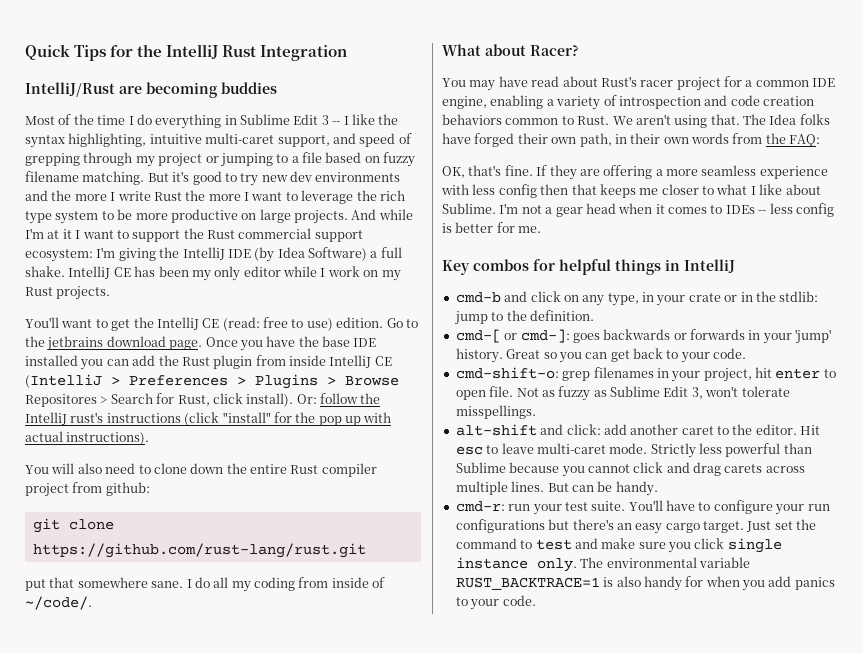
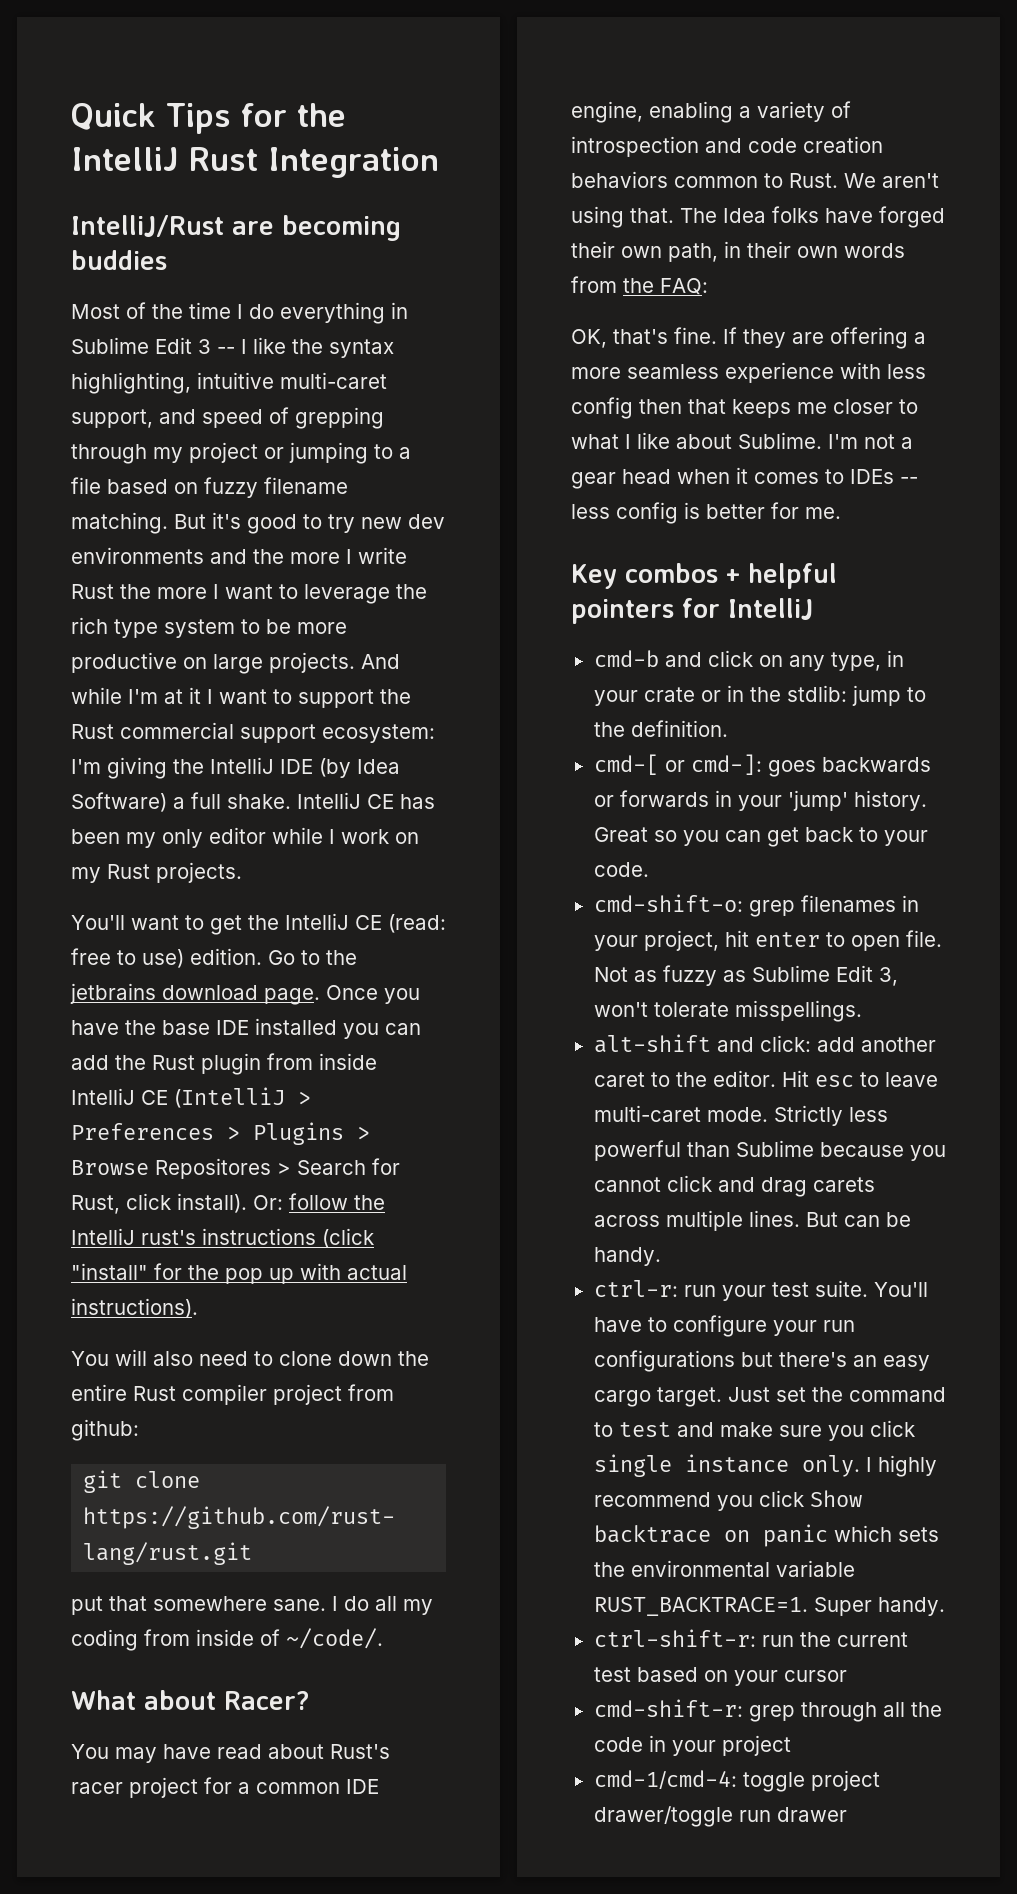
- Key combos for helpful things in IntelliJ
+ Key combos + helpful pointers for IntelliJ
- cmd-r: run your test suite.
+ ctrl-r: run your test suite.
- The environmental variable RUST_BACKTRACE=1 is also handy for when you add panics to your code.
+ I highly recommend you click Show backtrace on panic which sets the environmental variable RUST_BACKTRACE=1. Super handy.
+ ctrl-shift-r: run the current test based on your cursor
+ cmd-shift-r: grep through all the code in your project
+ cmd-1/cmd-4: toggle project drawer/toggle run drawer

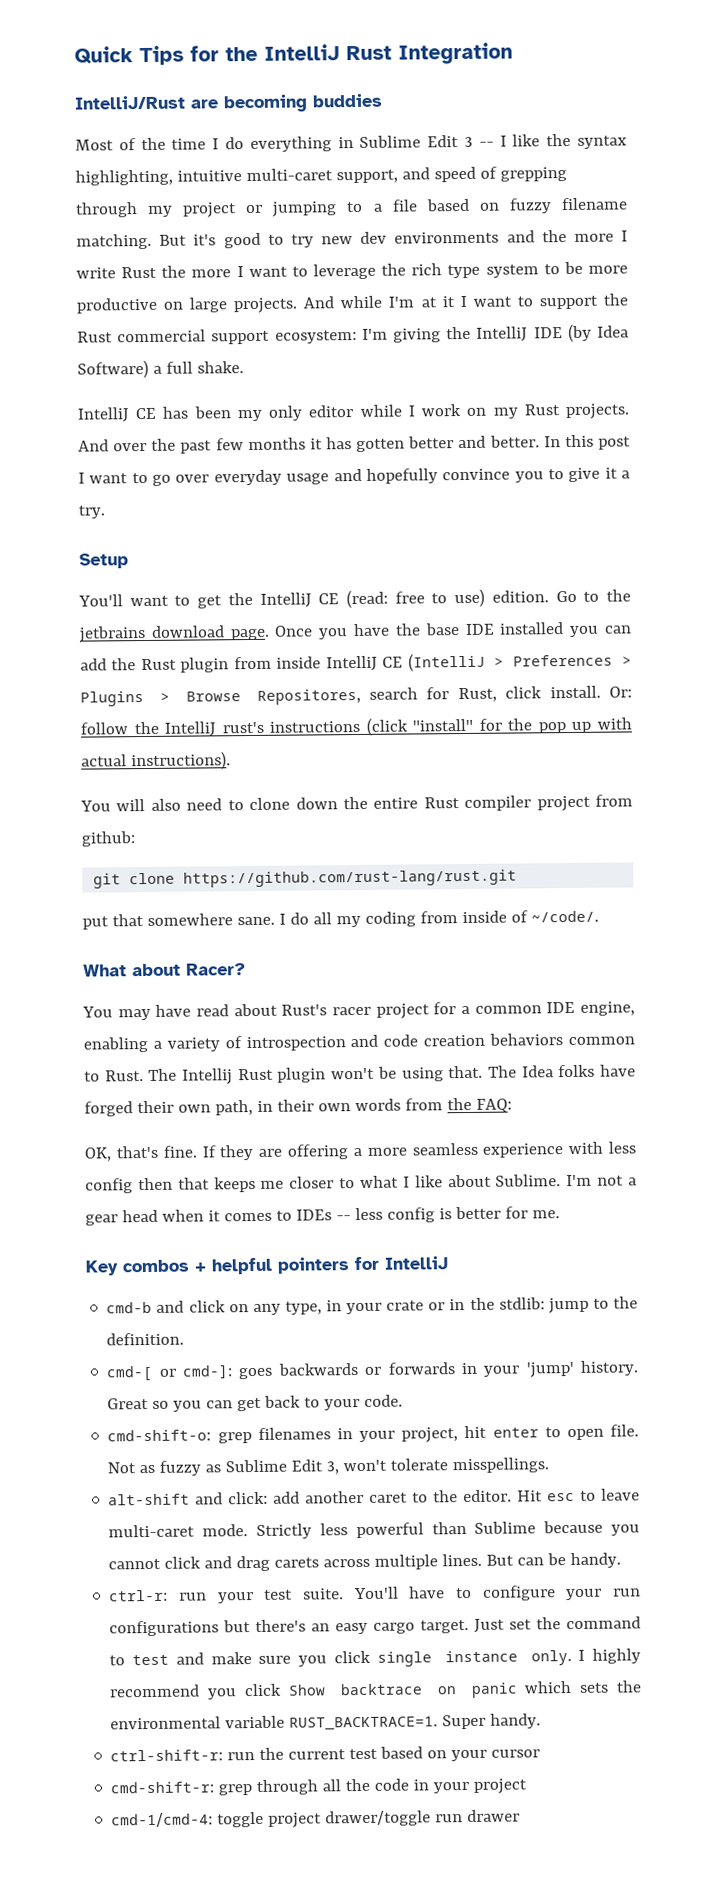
- And while I'm at it I want to support the Rust commercial support ecosystem: I'm giving the IntelliJ IDE (by Idea Software) a full shake. IntelliJ CE has been my only editor while I work on my Rust projects.
+ And while I'm at it I want to support the Rust commercial support ecosystem: I'm giving the IntelliJ IDE (by Idea Software) a full shake.
+ IntelliJ CE has been my only editor while I work on my Rust projects. And over the past few months it has gotten better and better. In this post I want to go over everyday usage and hopefully convince you to give it a try.
+ Setup
- Once you have the base IDE installed you can add the Rust plugin from inside IntelliJ CE (IntelliJ > Preferences > Plugins > Browse Repositores > Search for Rust, click install).
+ Once you have the base IDE installed you can add the Rust plugin from inside IntelliJ CE (IntelliJ > Preferences > Plugins > Browse Repositores, search for Rust, click install.
- We aren't using that.
+ The Intellij Rust plugin won't be using that.

